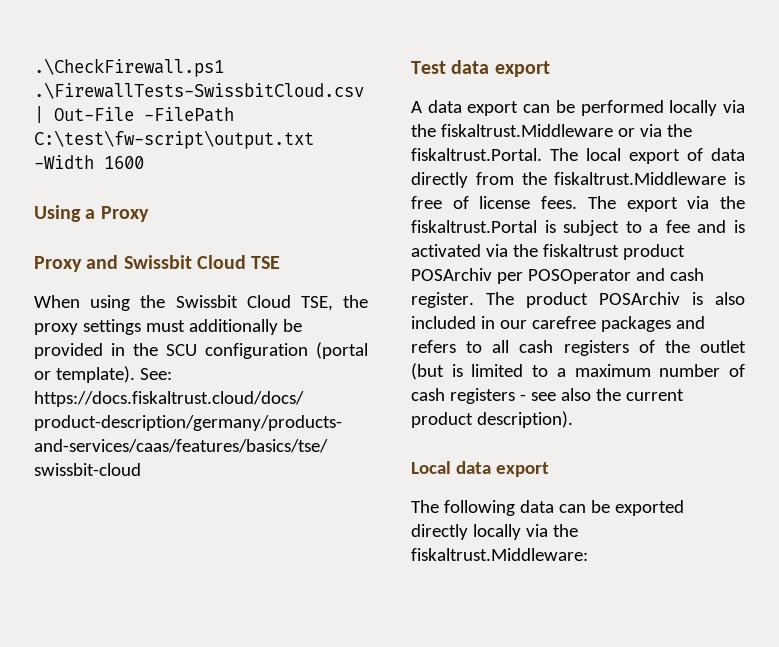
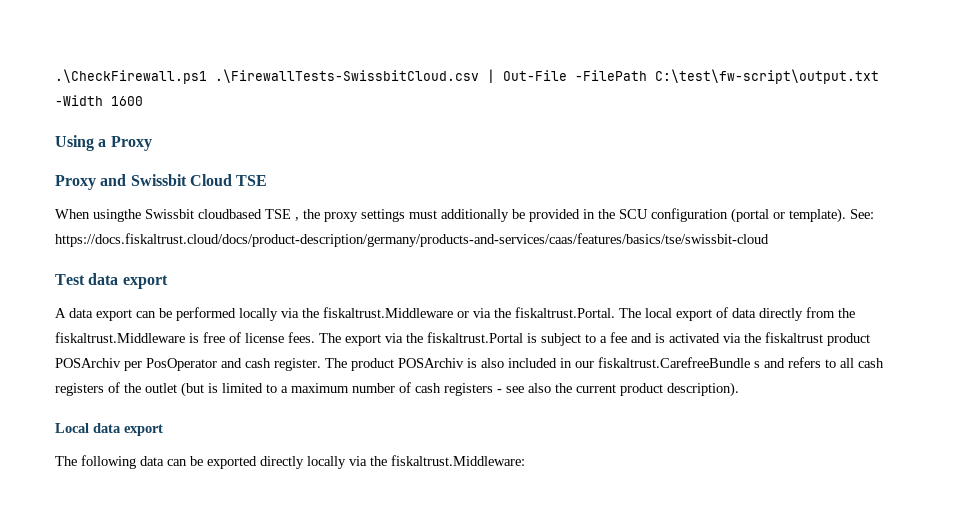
- When using the Swissbit Cloud TSE, the proxy settings must additionally be provided in the SCU configuration (portal or template).
+ When usingthe Swissbit cloudbased TSE , the proxy settings must additionally be provided in the SCU configuration (portal or template).
- The export via the fiskaltrust.Portal is subject to a fee and is activated via the fiskaltrust product POSArchiv per POSOperator and cash register.
+ The export via the fiskaltrust.Portal is subject to a fee and is activated via the fiskaltrust product POSArchiv per PosOperator and cash register.
- The product POSArchiv is also included in our carefree packages and refers to all cash registers of the outlet (but is limited to a maximum number of cash registers - see also the current product description).
+ The product POSArchiv is also included in our fiskaltrust.CarefreeBundle s and refers to all cash registers of the outlet (but is limited to a maximum number of cash registers - see also the current product description).

